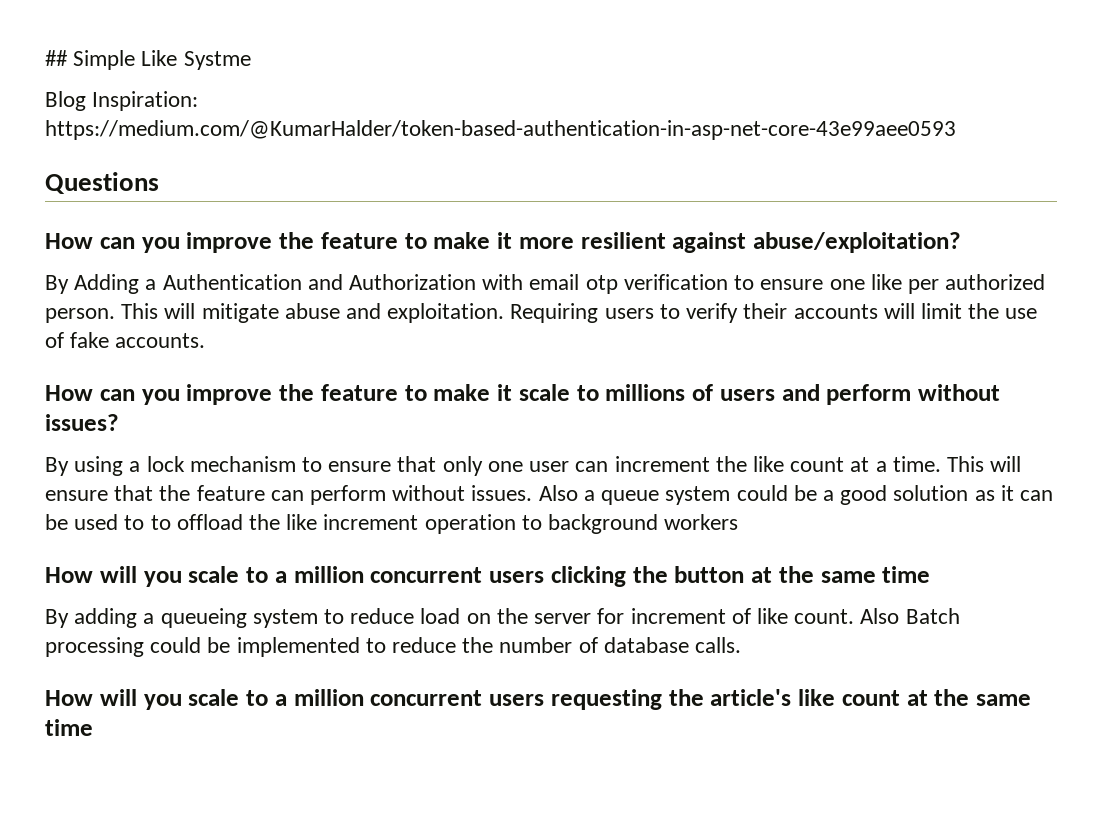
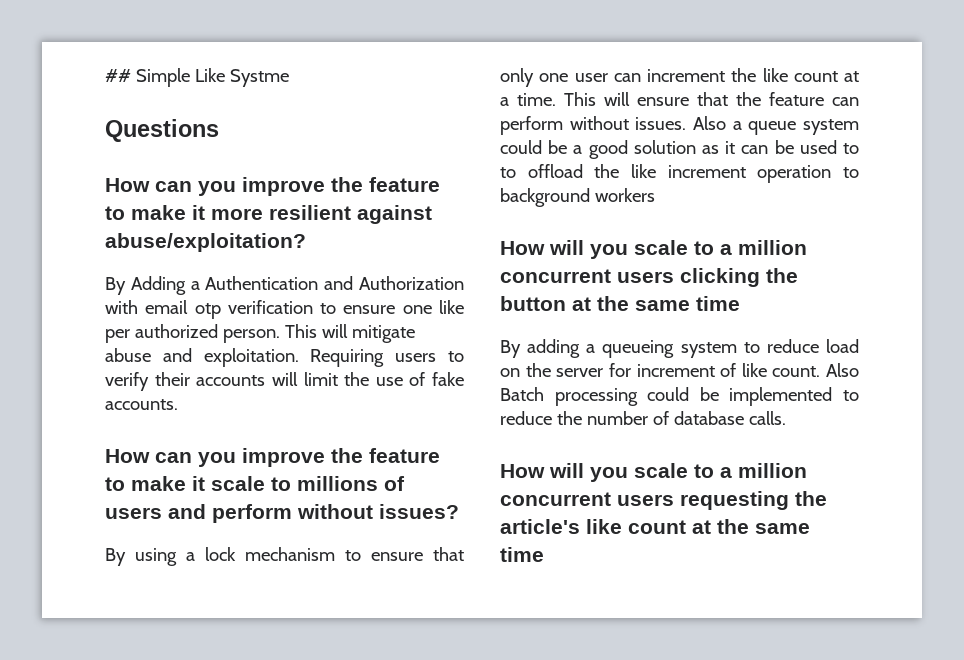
- Blog Inspiration: https://medium.com/@KumarHalder/token-based-authentication-in-asp-net-core-43e99aee0593

